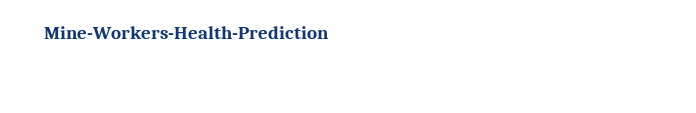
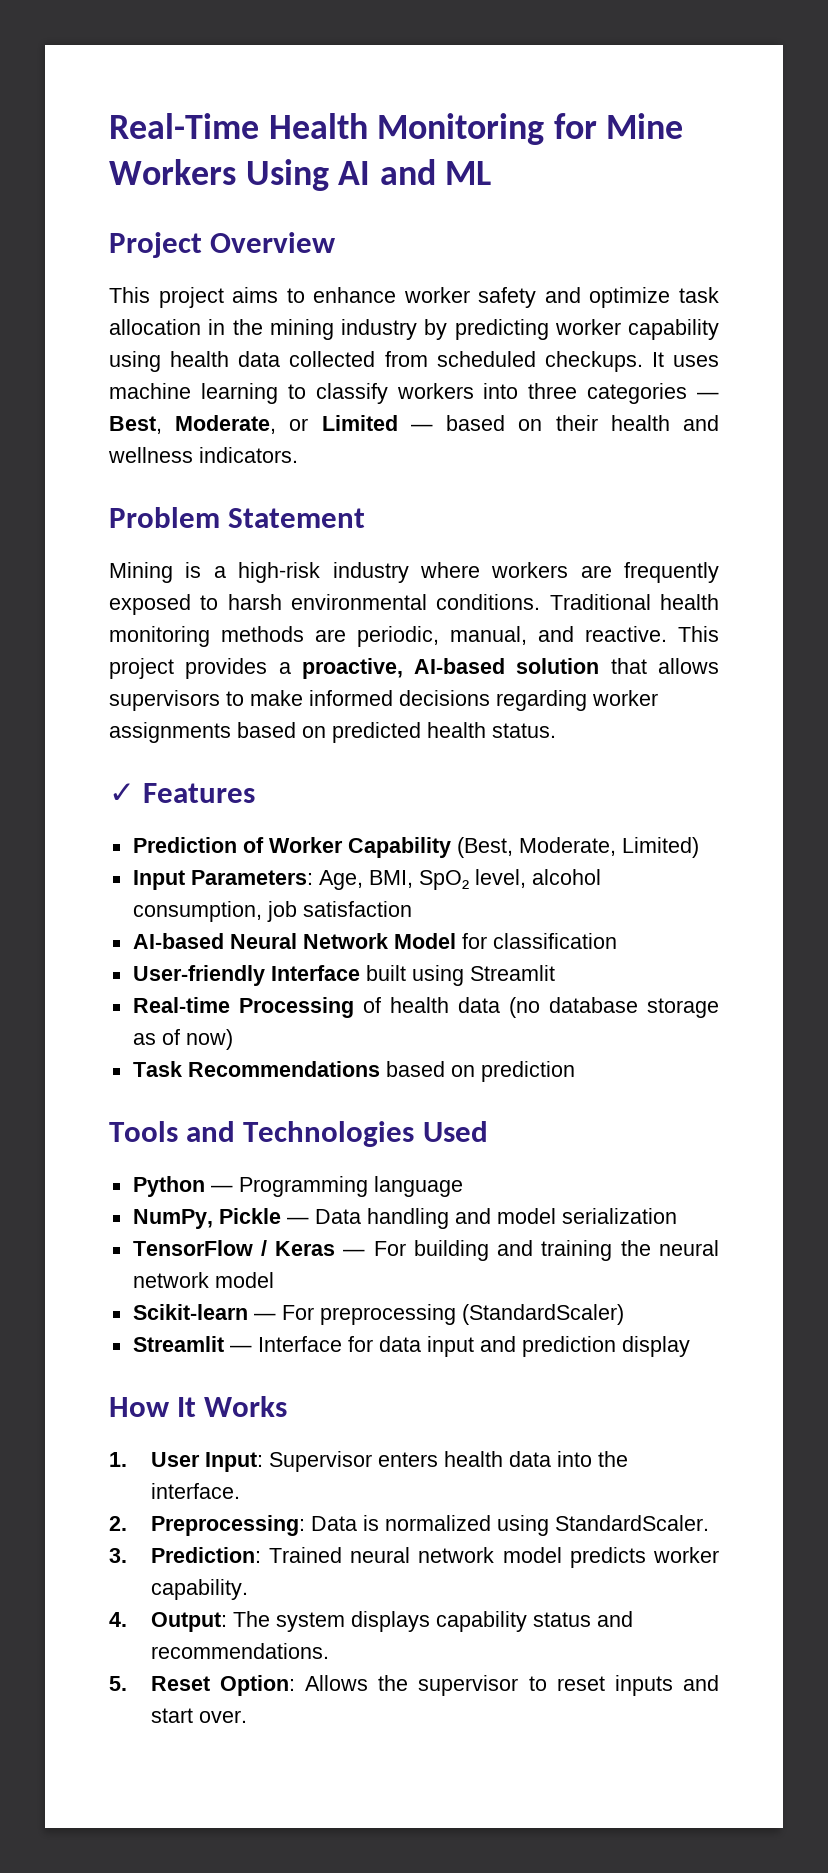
- Mine-Workers-Health-Prediction
+ Real-Time Health Monitoring for Mine Workers Using AI and ML
+ Project Overview
+ This project aims to enhance worker safety and optimize task allocation in the mining industry by predicting worker capability using health data collected from scheduled checkups. It uses machine learning to classify workers into three categories — Best, Moderate, or Limited — based on their health and wellness indicators.
+ Problem Statement
+ Mining is a high-risk industry where workers are frequently exposed to harsh environmental conditions. Traditional health monitoring methods are periodic, manual, and reactive. This project provides a proactive, AI-based solution that allows supervisors to make informed decisions regarding worker assignments based on predicted health status.
+ ✓ Features
+ Prediction of Worker Capability (Best, Moderate, Limited)
+ Input Parameters: Age, BMI, SpO₂ level, alcohol consumption, job satisfaction
+ AI-based Neural Network Model for classification
+ User-friendly Interface built using Streamlit
+ Real-time Processing of health data (no database storage as of now)
+ Task Recommendations based on prediction
+ Tools and Technologies Used
+ Python — Programming language
+ NumPy, Pickle — Data handling and model serialization
+ TensorFlow / Keras — For building and training the neural network model
+ Scikit-learn — For preprocessing (StandardScaler)
+ Streamlit — Interface for data input and prediction display
+ How It Works
+ 1. User Input: Supervisor enters health data into the interface.
+ 2. Preprocessing: Data is normalized using StandardScaler.
+ 3. Prediction: Trained neural network model predicts worker capability.
+ 4. Output: The system displays capability status and recommendations.
+ 5. Reset Option: Allows the supervisor to reset inputs and start over.

